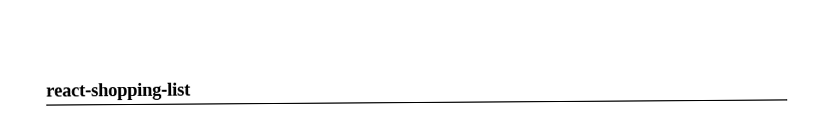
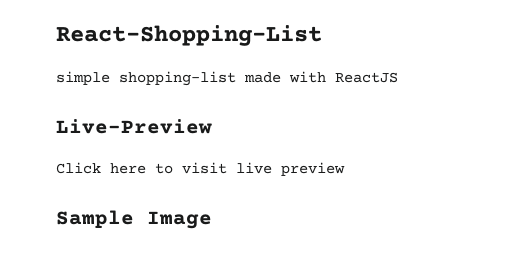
- react-shopping-list
+ React-Shopping-List
+ simple shopping-list made with ReactJS
+ Live-Preview
+ Click here to visit live preview
+ Sample Image

